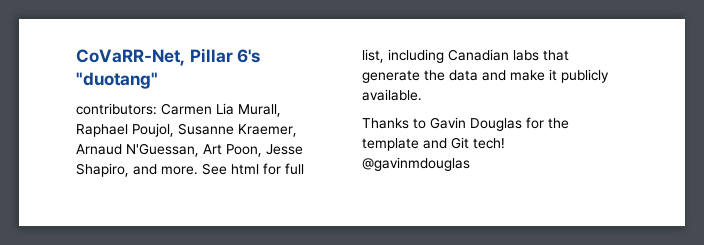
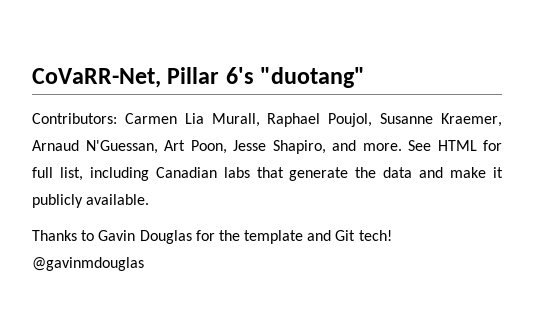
- contributors: Carmen Lia Murall, Raphael Poujol, Susanne Kraemer, Arnaud N'Guessan, Art Poon, Jesse Shapiro, and more.
+ Contributors: Carmen Lia Murall, Raphael Poujol, Susanne Kraemer, Arnaud N'Guessan, Art Poon, Jesse Shapiro, and more.
- See html for full list, including Canadian labs that generate the data and make it publicly available.
+ See HTML for full list, including Canadian labs that generate the data and make it publicly available.

